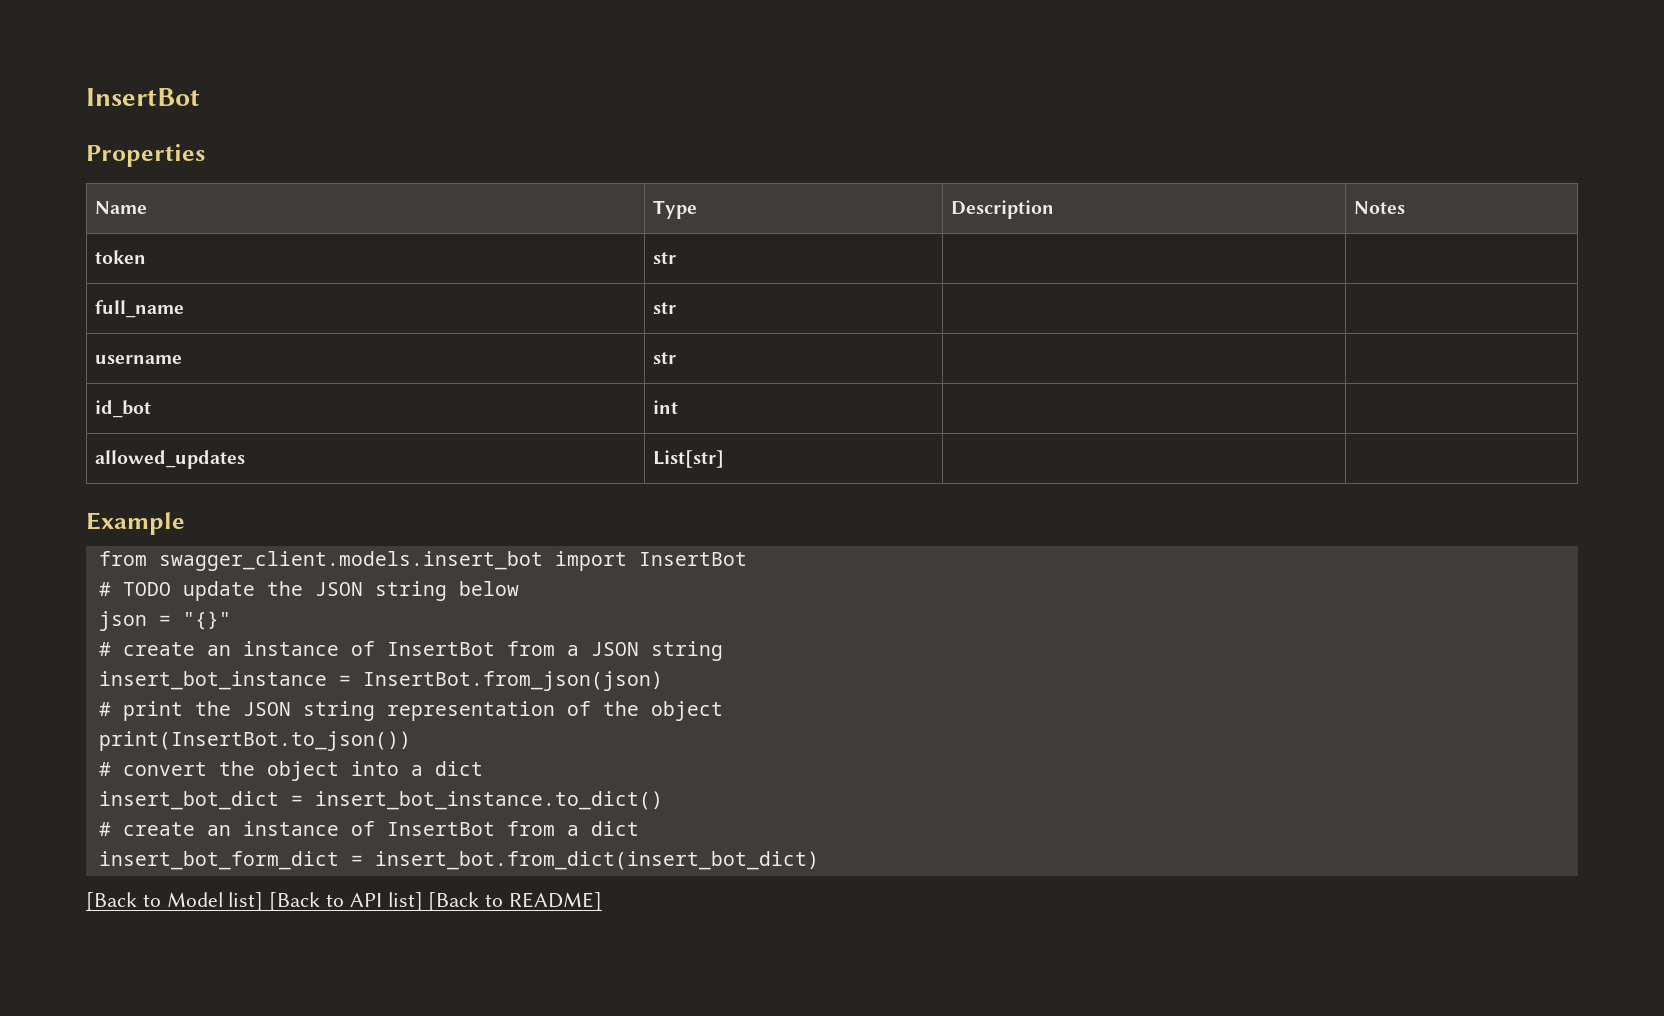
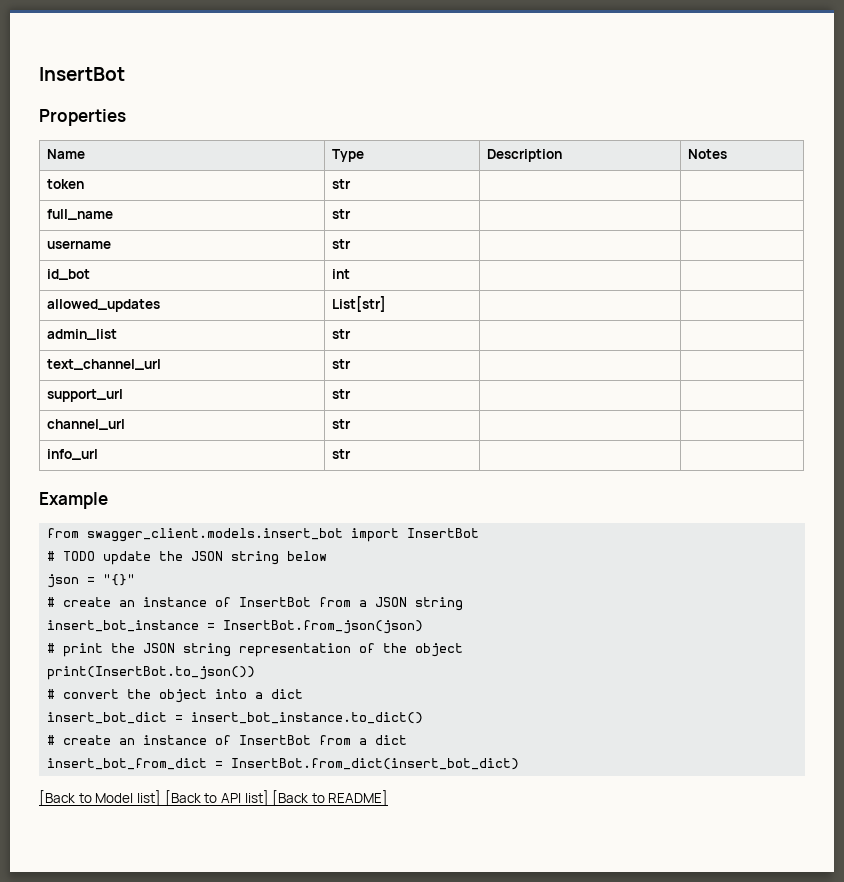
+ admin_list | str | |
+ text_channel_url | str | |
+ support_url | str | |
+ channel_url | str | |
+ info_url | str | |
- insert_bot_form_dict = insert_bot.from_dict(insert_bot_dict)
+ insert_bot_from_dict = InsertBot.from_dict(insert_bot_dict)

